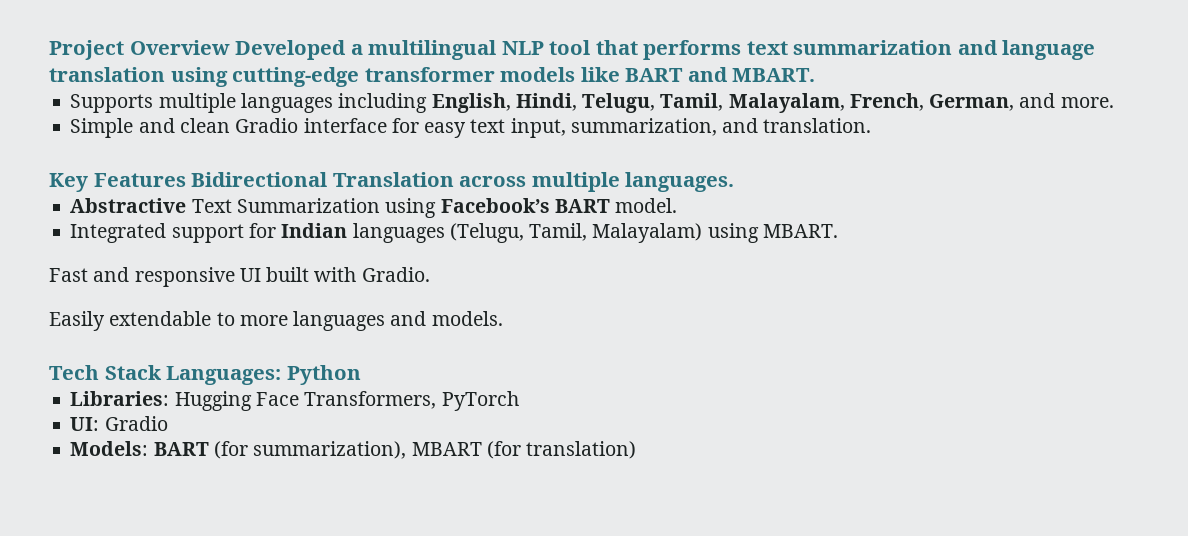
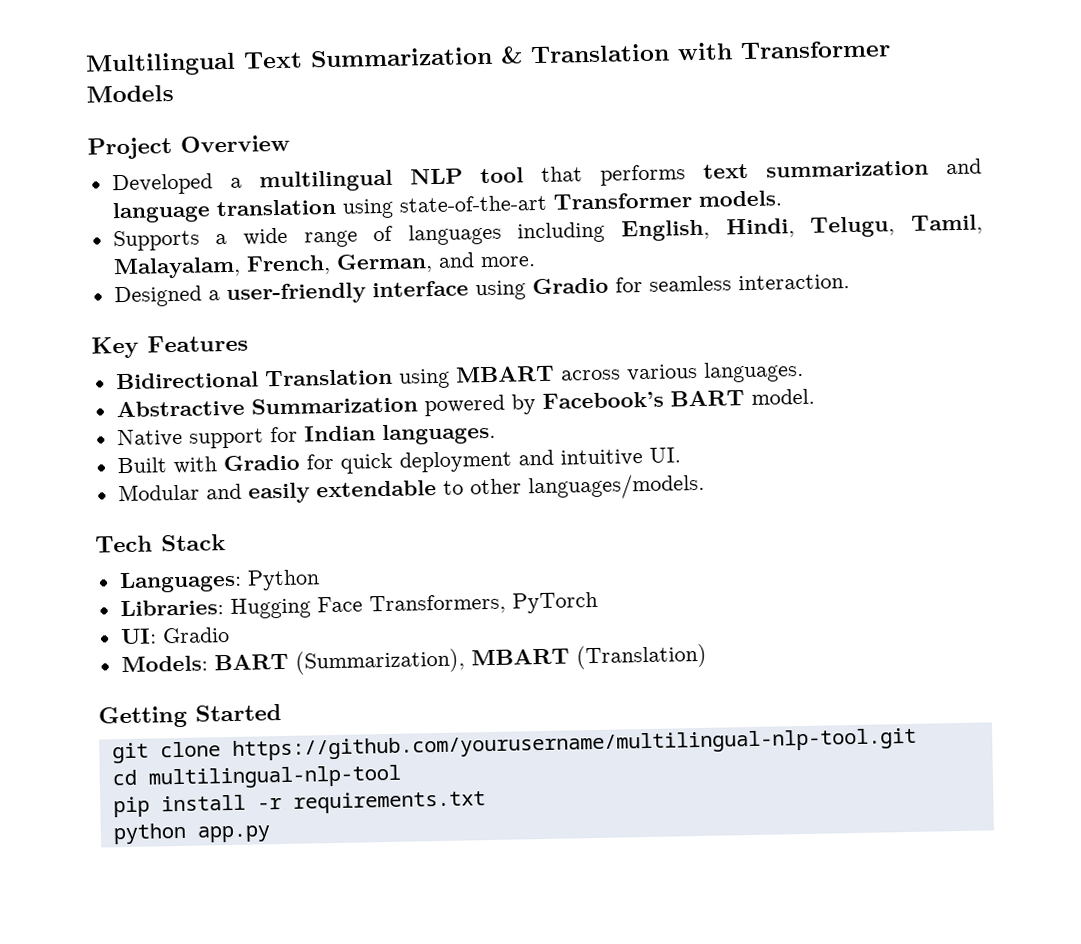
+ Multilingual Text Summarization & Translation with Transformer Models
- Project Overview Developed a multilingual NLP tool that performs text summarization and language translation using cutting-edge transformer models like BART and MBART.
- Supports multiple languages including English, Hindi, Telugu, Tamil, Malayalam, French, German, and more.
+ Project Overview
+ Developed a multilingual NLP tool that performs text summarization and language translation using state-of-the-art Transformer models.
+ Supports a wide range of languages including English, Hindi, Telugu, Tamil, Malayalam, French, German, and more.
- Simple and clean Gradio interface for easy text input, summarization, and translation.
+ Designed a user-friendly interface using Gradio for seamless interaction.
- Key Features Bidirectional Translation across multiple languages.
+ Key Features
+ Bidirectional Translation using MBART across various languages.
- Abstractive Text Summarization using Facebook’s BART model.
+ Abstractive Summarization powered by Facebook’s BART model.
- Integrated support for Indian languages (Telugu, Tamil, Malayalam) using MBART.
- Fast and responsive UI built with Gradio.
- Easily extendable to more languages and models.
+ Native support for Indian languages.
+ Built with Gradio for quick deployment and intuitive UI.
+ Modular and easily extendable to other languages/models.
- Tech Stack Languages: Python
+ Tech Stack
+ Languages: Python
- Models: BART (for summarization), MBART (for translation)
+ Models: BART (Summarization), MBART (Translation)
+ Getting Started
+ git clone https://github.com/yourusername/multilingual-nlp-tool.git
+ cd multilingual-nlp-tool
+ pip install -r requirements.txt
+ python app.py

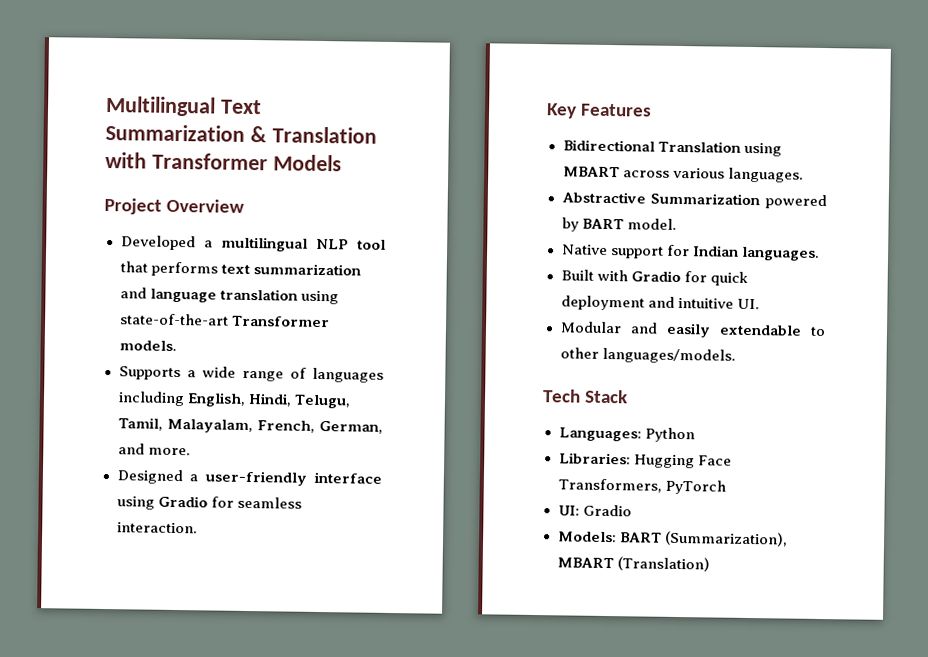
- Abstractive Summarization powered by Facebook’s BART model.
+ Abstractive Summarization powered by BART model.
- Getting Started
- git clone https://github.com/yourusername/multilingual-nlp-tool.git
- cd multilingual-nlp-tool
- pip install -r requirements.txt
- python app.py

